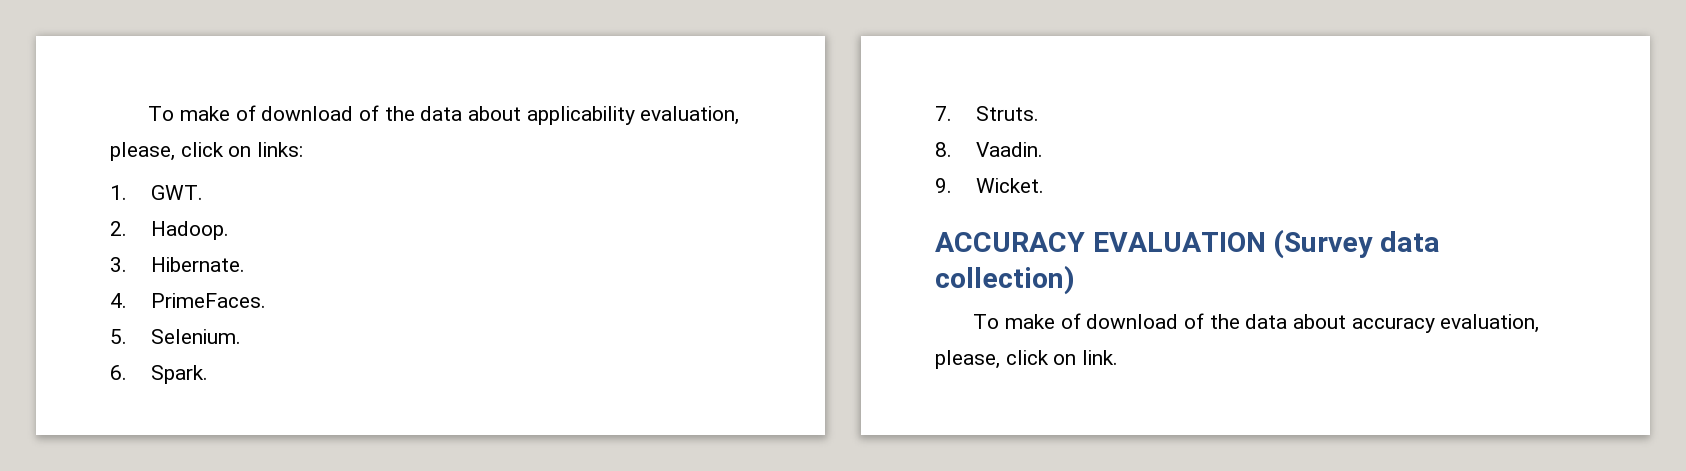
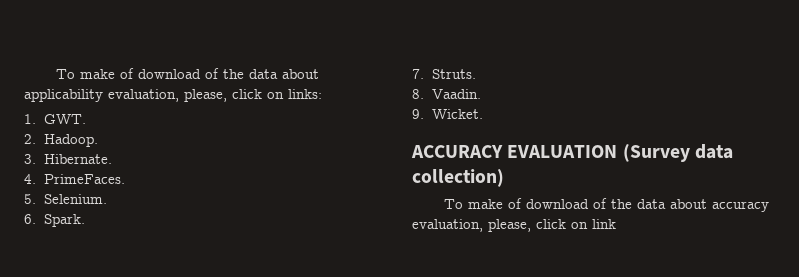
- To make of download of the data about accuracy evaluation, please, click on link.
+ To make of download of the data about accuracy evaluation, please, click on link

